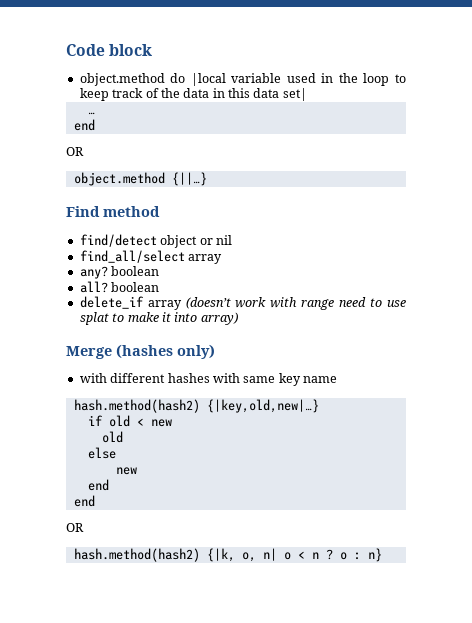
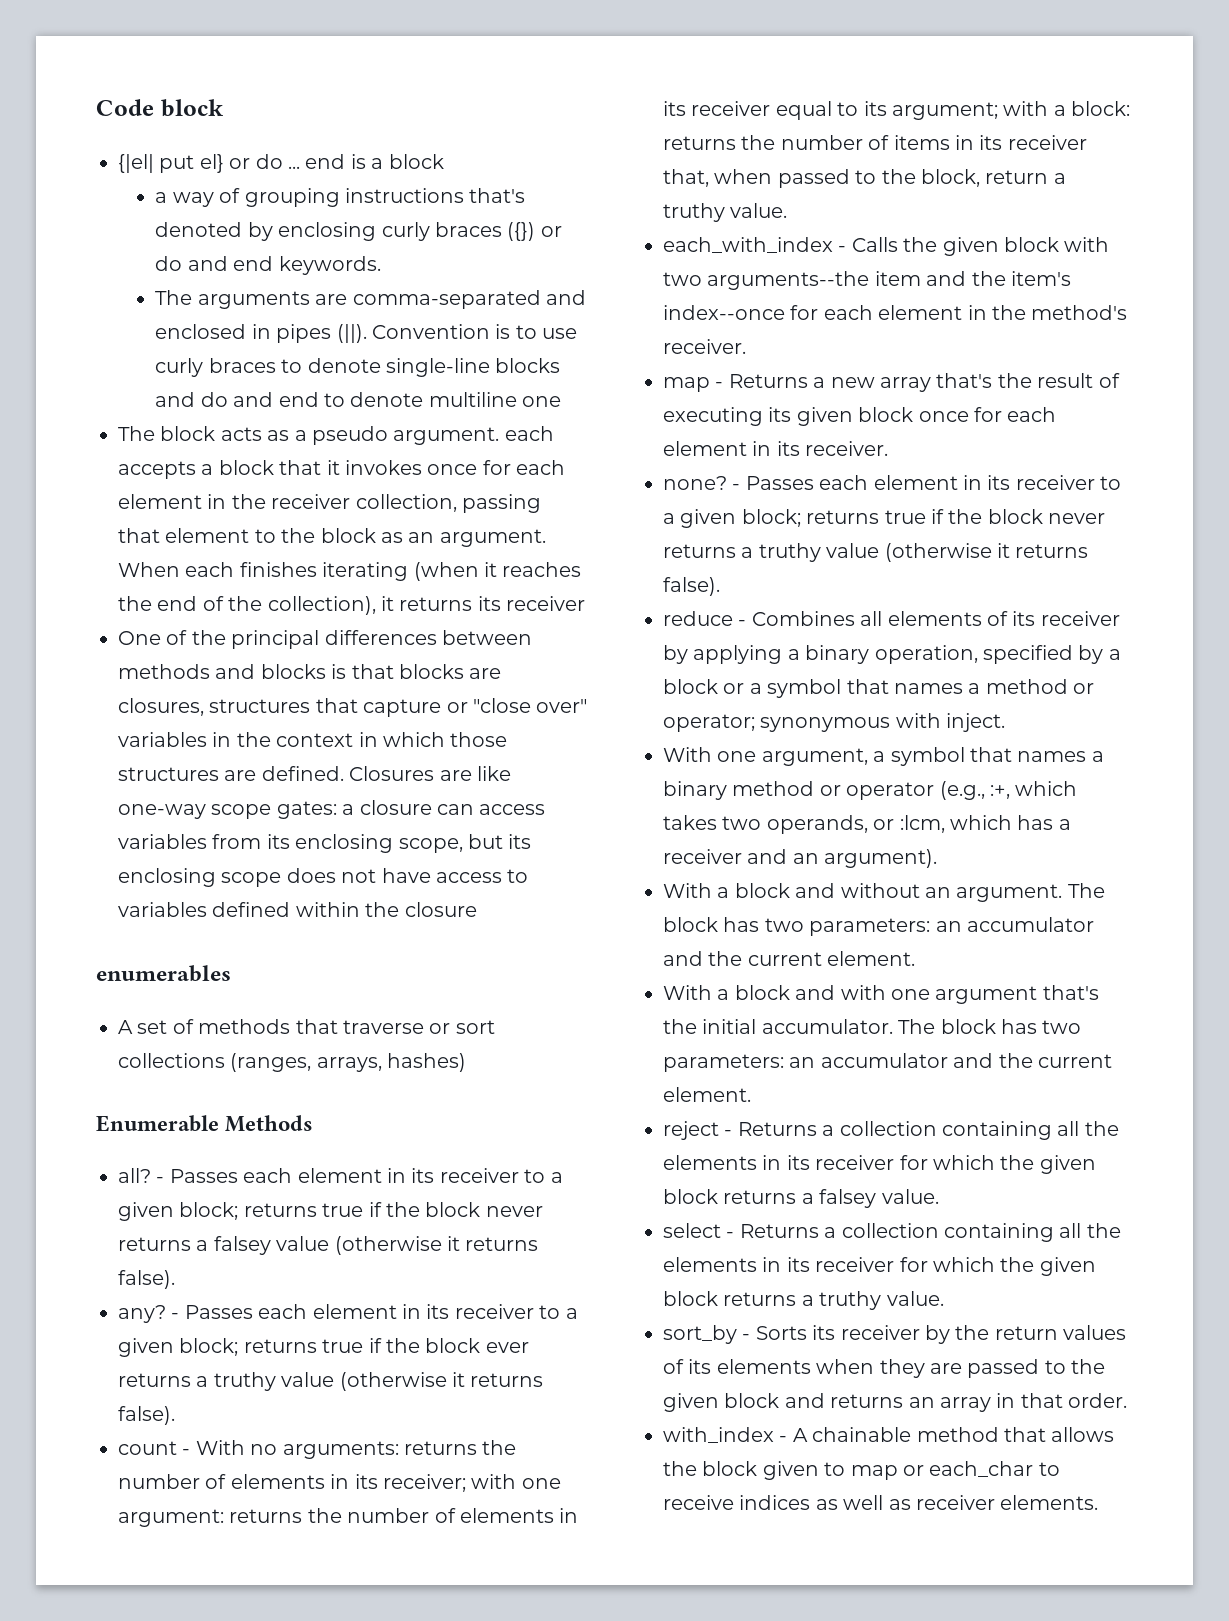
- object.method do |local variable used in the loop to keep track of the data in this data set|
- …
- end
- OR
- object.method {||…}
- Find method
- find/detect object or nil
- find_all/select array
- any? boolean
- all? boolean
- delete_if array (doesn’t work with range need to use splat to make it into array)
- Merge (hashes only)
- with different hashes with same key name
- hash.method(hash2) {|key,old,new|…}
- if old < new
- old
- else
- new
- end
- end
- OR
- hash.method(hash2) {|k, o, n| o < n ? o : n}
+ {|el| put el} or do ... end is a block
+ a way of grouping instructions that's denoted by enclosing curly braces ({}) or do and end keywords.
+ The arguments are comma-separated and enclosed in pipes (||). Convention is to use curly braces to denote single-line blocks and do and end to denote multiline one
+ The block acts as a pseudo argument. each accepts a block that it invokes once for each element in the receiver collection, passing that element to the block as an argument. When each finishes iterating (when it reaches the end of the collection), it returns its receiver
+ One of the principal differences between methods and blocks is that blocks are closures, structures that capture or "close over" variables in the context in which those structures are defined. Closures are like one-way scope gates: a closure can access variables from its enclosing scope, but its enclosing scope does not have access to variables defined within the closure
+ enumerables
+ A set of methods that traverse or sort collections (ranges, arrays, hashes)
+ Enumerable Methods
+ all? - Passes each element in its receiver to a given block; returns true if the block never returns a falsey value (otherwise it returns false).
+ any? - Passes each element in its receiver to a given block; returns true if the block ever returns a truthy value (otherwise it returns false).
+ count - With no arguments: returns the number of elements in its receiver; with one argument: returns the number of elements in its receiver equal to its argument; with a block: returns the number of items in its receiver that, when passed to the block, return a truthy value.
+ each_with_index - Calls the given block with two arguments--the item and the item's index--once for each element in the method's receiver.
+ map - Returns a new array that's the result of executing its given block once for each element in its receiver.
+ none? - Passes each element in its receiver to a given block; returns true if the block never returns a truthy value (otherwise it returns false).
+ reduce - Combines all elements of its receiver by applying a binary operation, specified by a block or a symbol that names a method or operator; synonymous with inject.
+ With one argument, a symbol that names a binary method or operator (e.g., :+, which takes two operands, or :lcm, which has a receiver and an argument).
+ With a block and without an argument. The block has two parameters: an accumulator and the current element.
+ With a block and with one argument that's the initial accumulator. The block has two parameters: an accumulator and the current element.
+ reject - Returns a collection containing all the elements in its receiver for which the given block returns a falsey value.
+ select - Returns a collection containing all the elements in its receiver for which the given block returns a truthy value.
+ sort_by - Sorts its receiver by the return values of its elements when they are passed to the given block and returns an array in that order.
+ with_index - A chainable method that allows the block given to map or each_char to receive indices as well as receiver elements.

